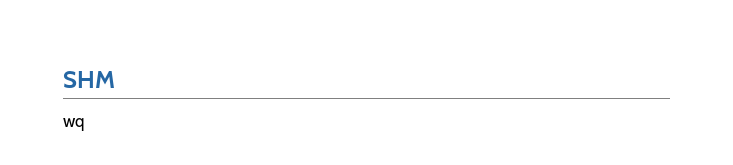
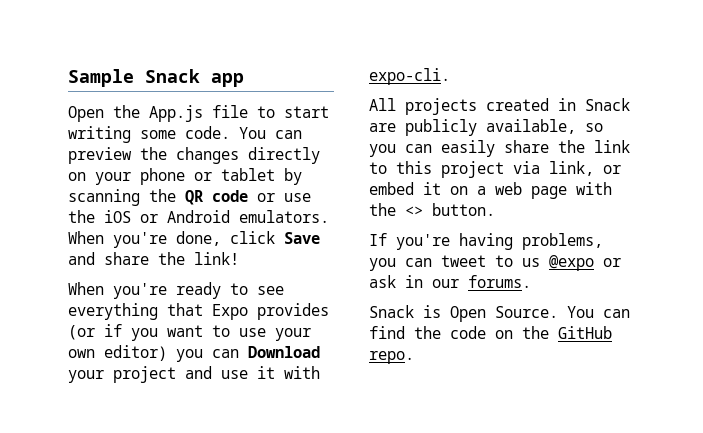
- SHM
- wq
+ Sample Snack app
+ Open the App.js file to start writing some code. You can preview the changes directly on your phone or tablet by scanning the QR code or use the iOS or Android emulators. When you're done, click Save and share the link!
+ When you're ready to see everything that Expo provides (or if you want to use your own editor) you can Download your project and use it with expo-cli.
+ All projects created in Snack are publicly available, so you can easily share the link to this project via link, or embed it on a web page with the <> button.
+ If you're having problems, you can tweet to us @expo or ask in our forums.
+ Snack is Open Source. You can find the code on the GitHub repo.

